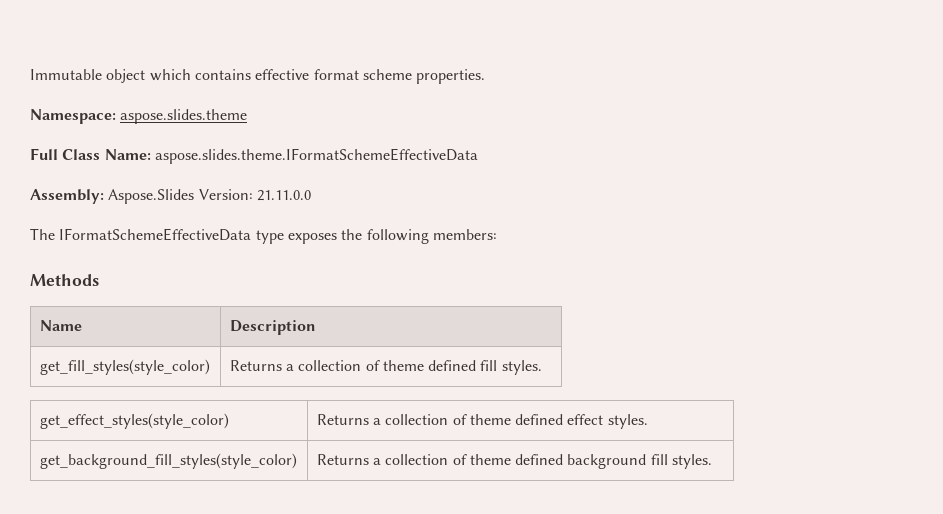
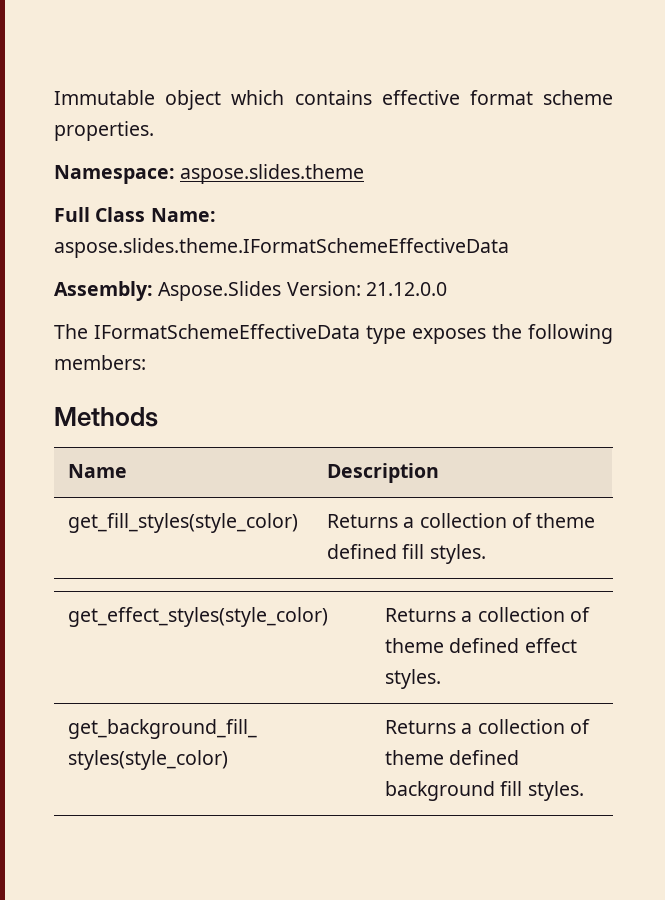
- Assembly: Aspose.Slides Version: 21.11.0.0
+ Assembly: Aspose.Slides Version: 21.12.0.0

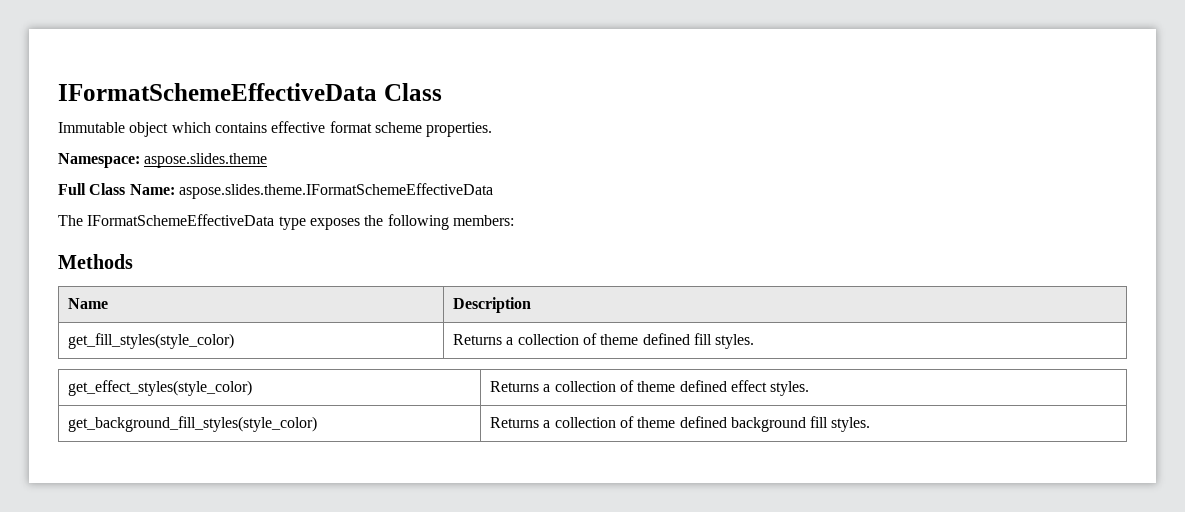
+ IFormatSchemeEffectiveData Class
- Assembly: Aspose.Slides Version: 21.12.0.0

